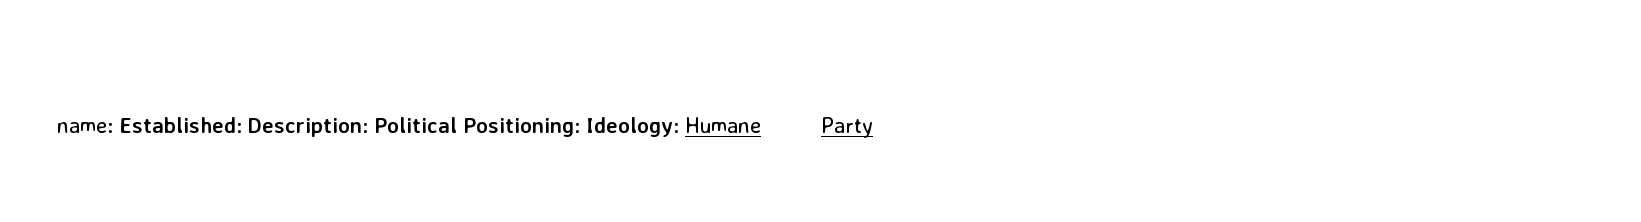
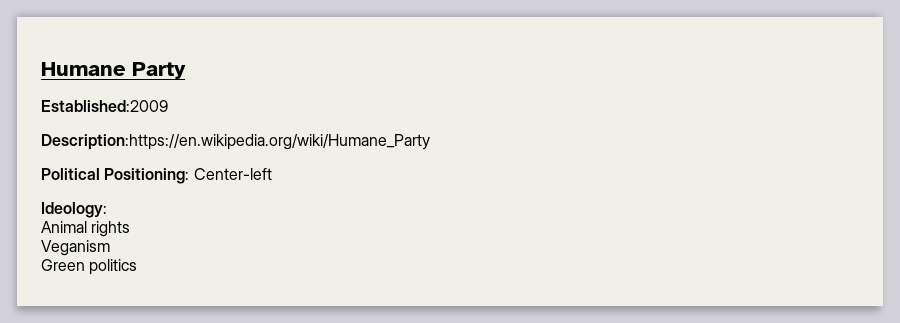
- name: Established: Description: Political Positioning: Ideology: Humane Party
+ Humane Party
+ Established:2009
+ Description:https://en.wikipedia.org/wiki/Humane_Party
+ Political Positioning: Center-left
+ Ideology:
+ Animal rights
+ Veganism
+ Green politics

